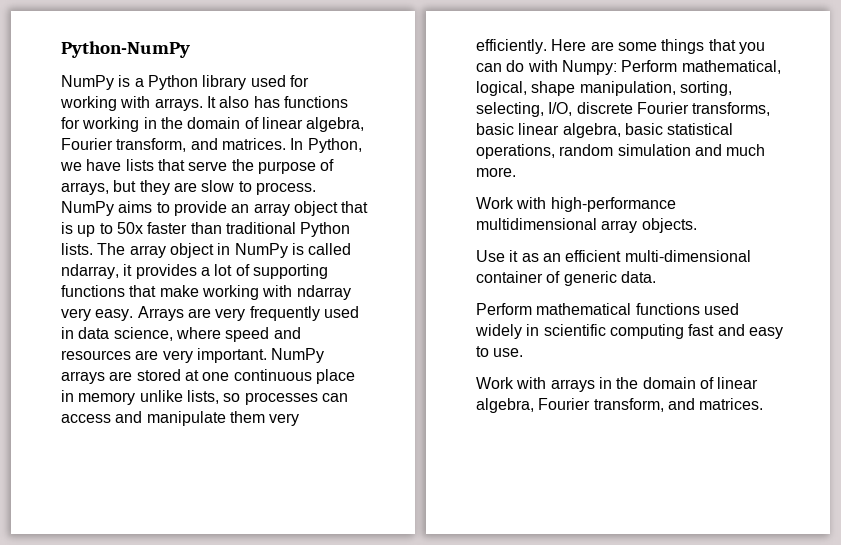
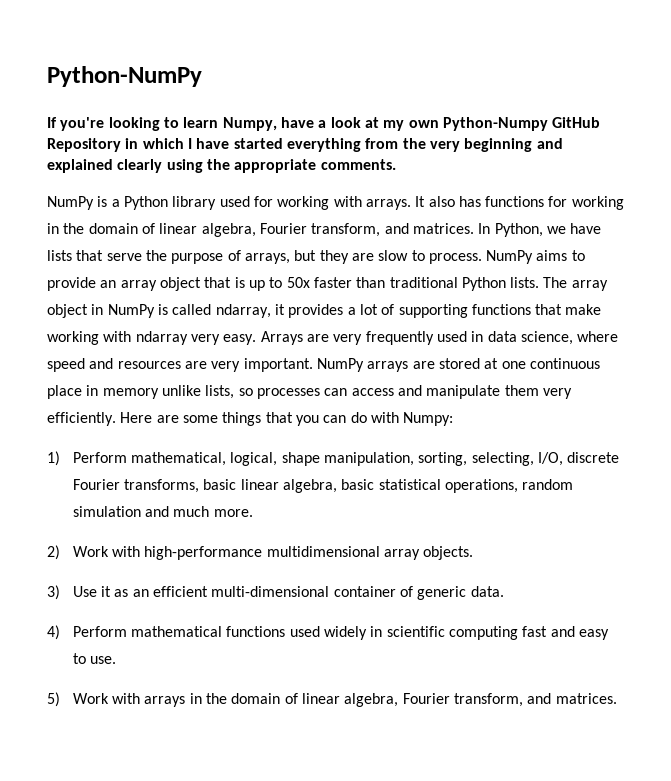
+ If you're looking to learn Numpy, have a look at my own Python-Numpy GitHub Repository in which I have started everything from the very beginning and explained clearly using the appropriate comments.
- Here are some things that you can do with Numpy: Perform mathematical, logical, shape manipulation, sorting, selecting, I/O, discrete Fourier transforms, basic linear algebra, basic statistical operations, random simulation and much more.
+ Here are some things that you can do with Numpy:
+ 1) Perform mathematical, logical, shape manipulation, sorting, selecting, I/O, discrete Fourier transforms, basic linear algebra, basic statistical operations, random simulation and much more.
- Work with high-performance multidimensional array objects.
+ 2) Work with high-performance multidimensional array objects.
- Use it as an efficient multi-dimensional container of generic data.
+ 3) Use it as an efficient multi-dimensional container of generic data.
- Perform mathematical functions used widely in scientific computing fast and easy to use.
+ 4) Perform mathematical functions used widely in scientific computing fast and easy to use.
- Work with arrays in the domain of linear algebra, Fourier transform, and matrices.
+ 5) Work with arrays in the domain of linear algebra, Fourier transform, and matrices.

